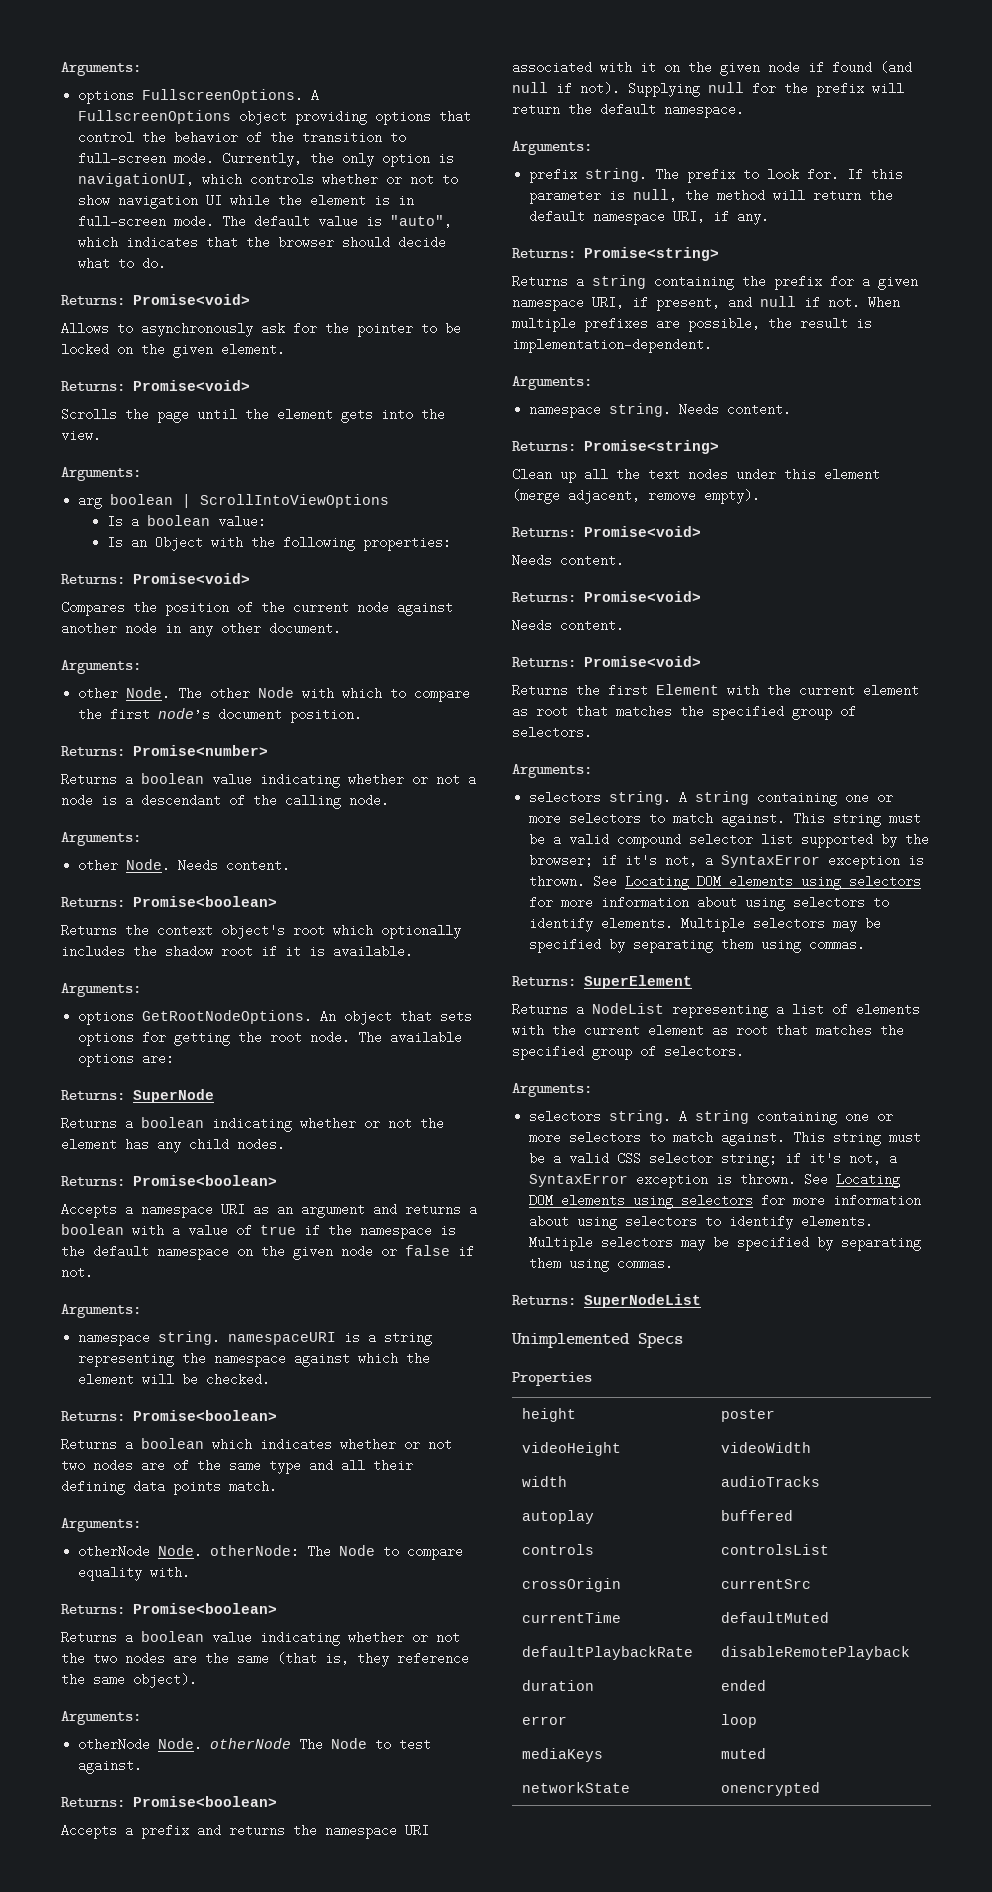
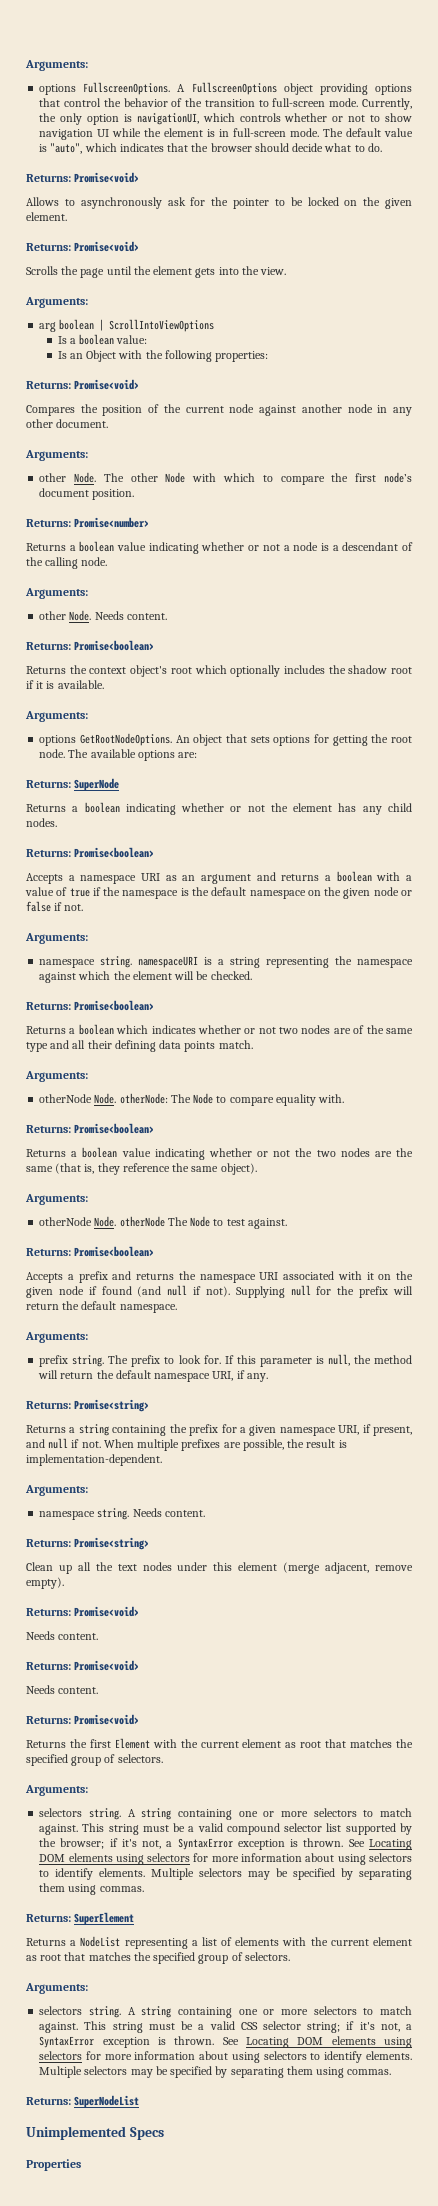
- height | poster
- videoHeight | videoWidth
- width | audioTracks
- autoplay | buffered
- controls | controlsList
- crossOrigin | currentSrc
- currentTime | defaultMuted
- defaultPlaybackRate | disableRemotePlayback
- duration | ended
- error | loop
- mediaKeys | muted
- networkState | onencrypted

